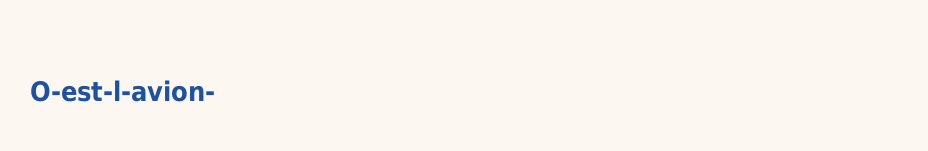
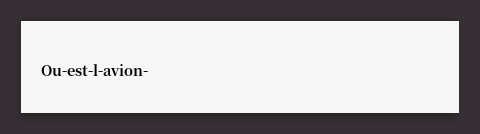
- O-est-l-avion-
+ Ou-est-l-avion-

